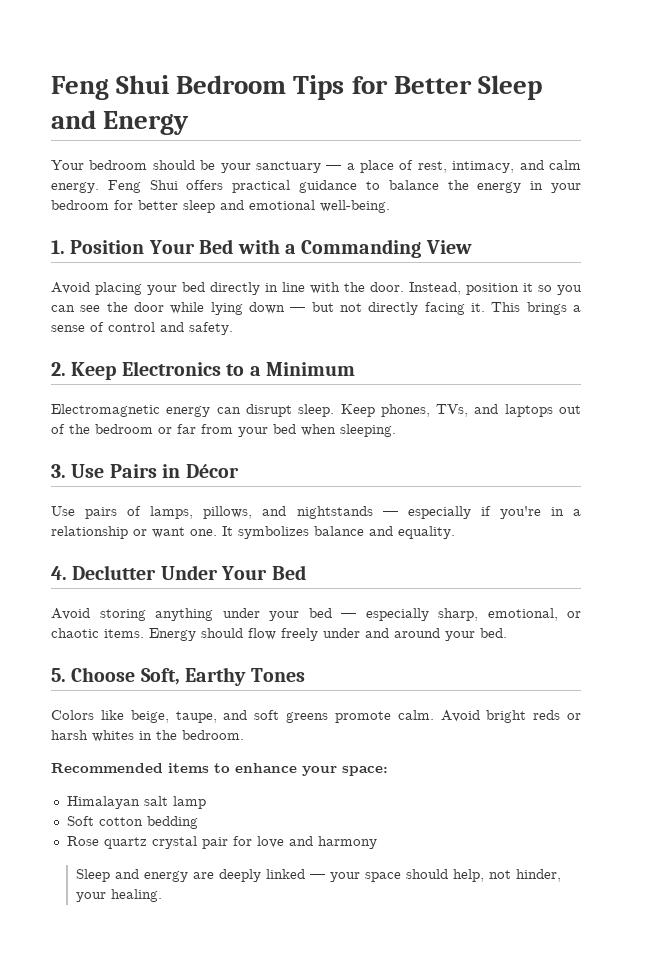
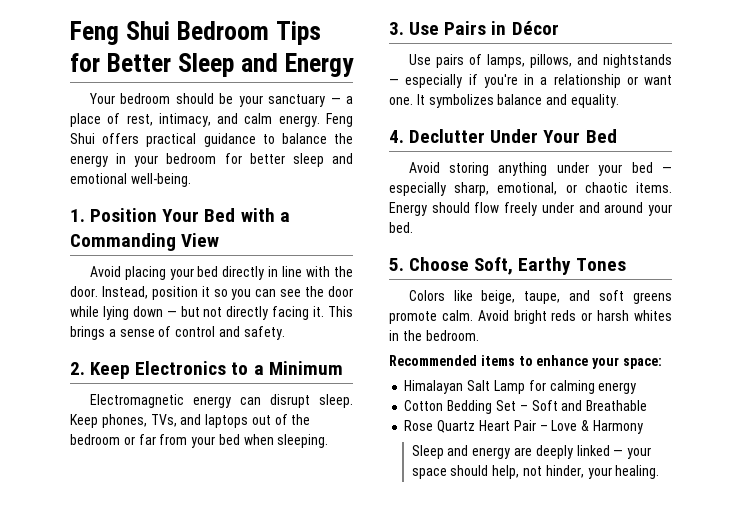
- Himalayan salt lamp
- Soft cotton bedding
- Rose quartz crystal pair for love and harmony
+ Himalayan Salt Lamp for calming energy
+ Cotton Bedding Set – Soft and Breathable
+ Rose Quartz Heart Pair – Love & Harmony

